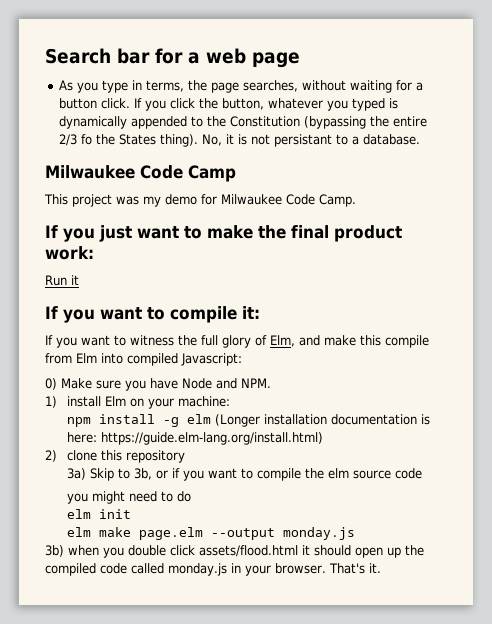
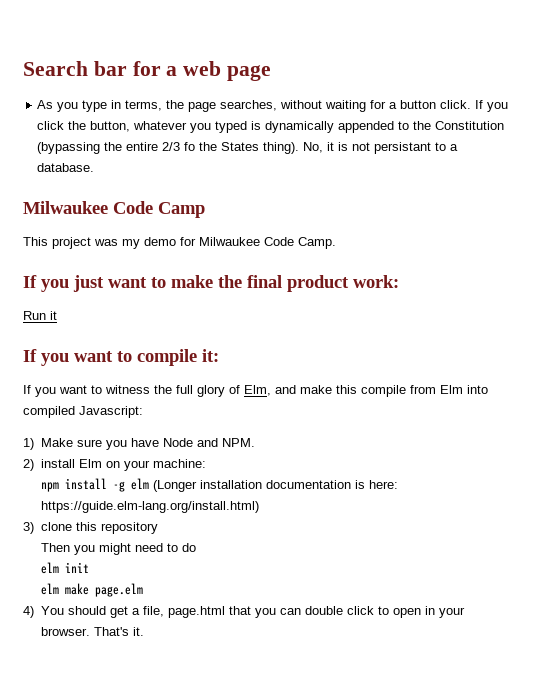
- 0) Make sure you have Node and NPM.
+ 1) Make sure you have Node and NPM.
- 1) install Elm on your machine:
+ 2) install Elm on your machine:
- 2) clone this repository
+ 3) clone this repository
- 3a) Skip to 3b, or if you want to compile the elm source code
- you might need to do
+ Then you might need to do
- elm make page.elm --output monday.js
- 3b) when you double click assets/flood.html it should open up the compiled code called monday.js in your browser.
+ elm make page.elm
+ 4) You should get a file, page.html that you can double click to open in your browser.

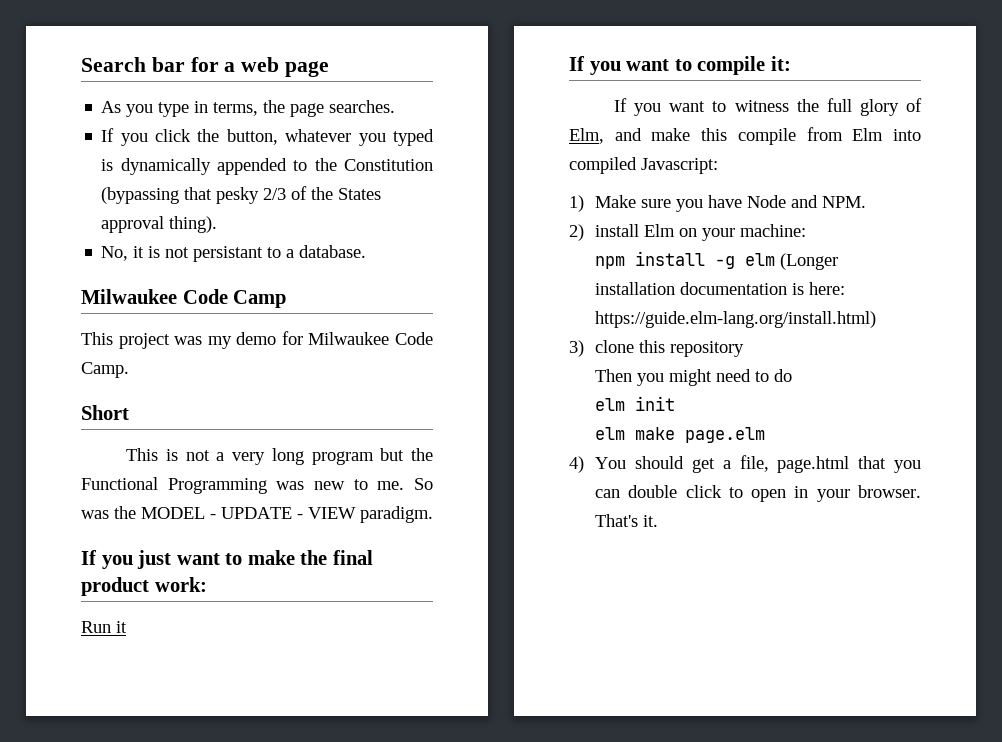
- As you type in terms, the page searches, without waiting for a button click. If you click the button, whatever you typed is dynamically appended to the Constitution (bypassing the entire 2/3 fo the States thing). No, it is not persistant to a database.
+ As you type in terms, the page searches.
+ If you click the button, whatever you typed is dynamically appended to the Constitution (bypassing that pesky 2/3 of the States approval thing).
+ No, it is not persistant to a database.
+ Short
+ This is not a very long program but the Functional Programming was new to me. So was the MODEL - UPDATE - VIEW paradigm.

